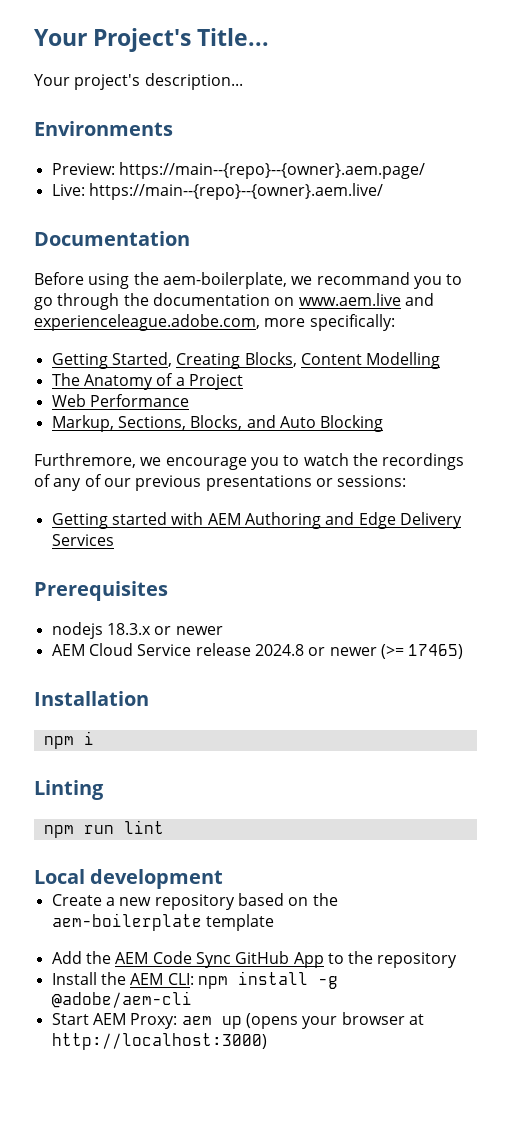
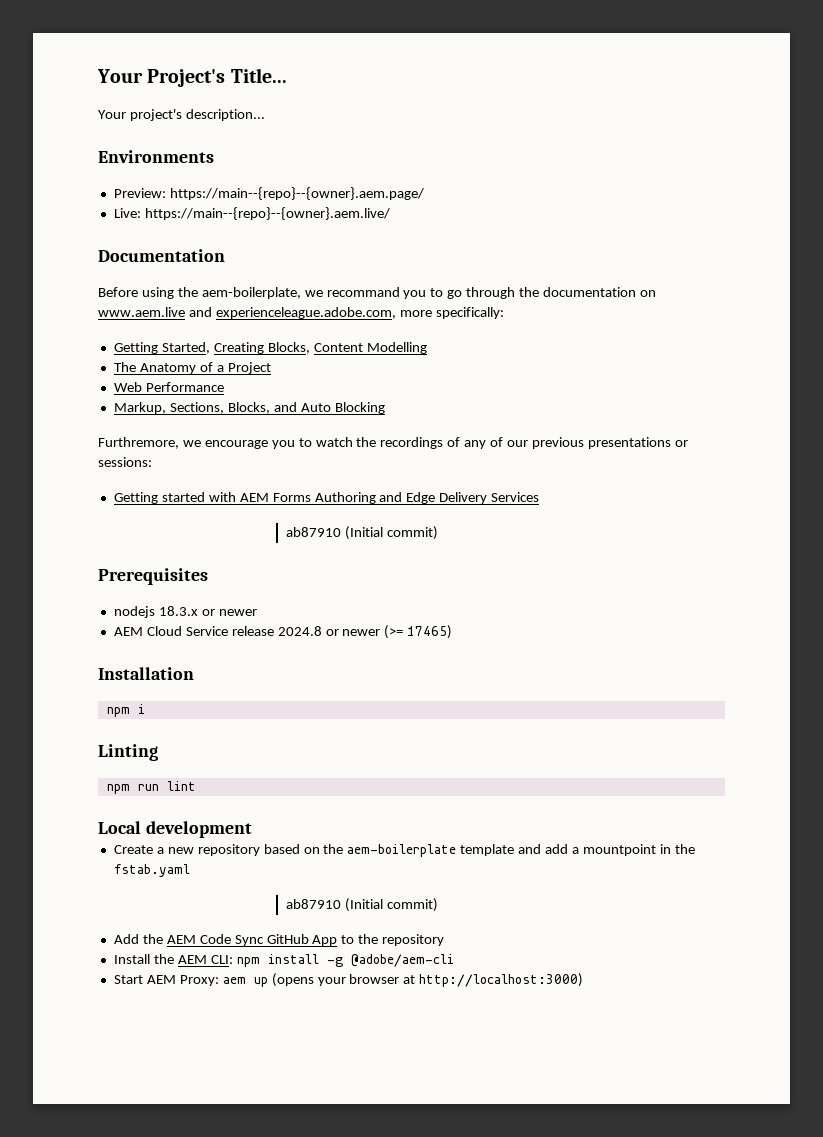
- Getting started with AEM Authoring and Edge Delivery Services
+ Getting started with AEM Forms Authoring and Edge Delivery Services
+ ab87910 (Initial commit)
- Create a new repository based on the aem-boilerplate template
+ Create a new repository based on the aem-boilerplate template and add a mountpoint in the fstab.yaml
+ ab87910 (Initial commit)

